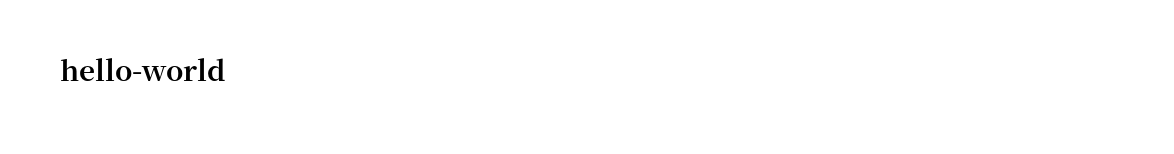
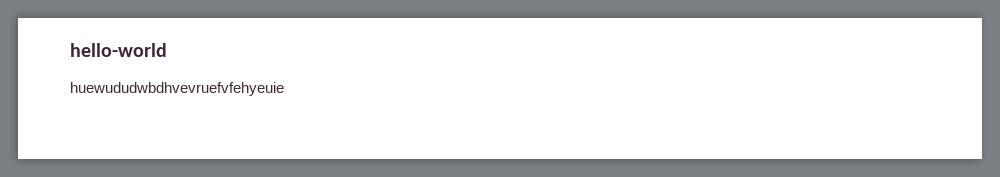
+ huewududwbdhvevruefvfehyeuie

